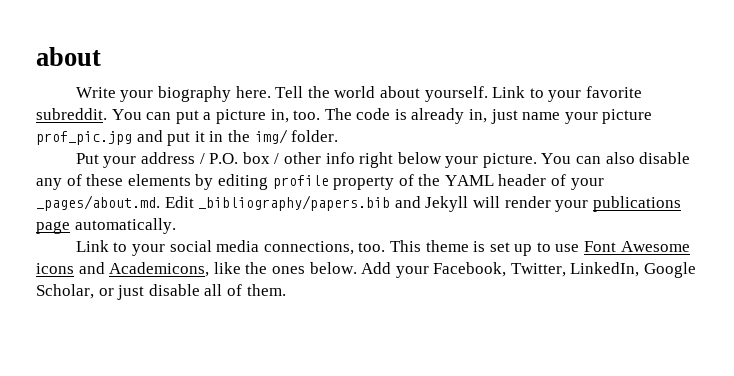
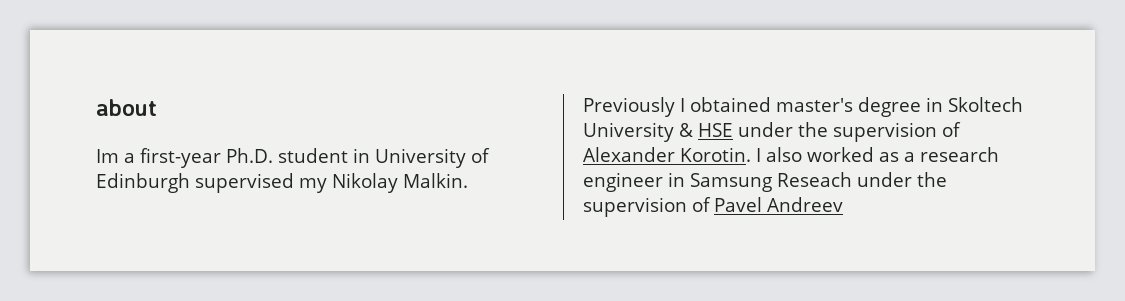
- Write your biography here. Tell the world about yourself. Link to your favorite subreddit. You can put a picture in, too. The code is already in, just name your picture prof_pic.jpg and put it in the img/ folder.
- Put your address / P.O. box / other info right below your picture. You can also disable any of these elements by editing profile property of the YAML header of your _pages/about.md. Edit _bibliography/papers.bib and Jekyll will render your publications page automatically.
- Link to your social media connections, too. This theme is set up to use Font Awesome icons and Academicons, like the ones below. Add your Facebook, Twitter, LinkedIn, Google Scholar, or just disable all of them.
+ Im a first-year Ph.D. student in University of Edinburgh supervised my Nikolay Malkin. Previously I obtained master's degree in Skoltech University & HSE under the supervision of Alexander Korotin. I also worked as a research engineer in Samsung Reseach under the supervision of Pavel Andreev

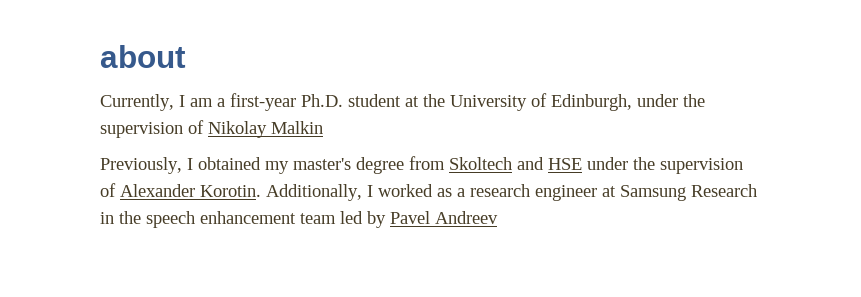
- Im a first-year Ph.D. student in University of Edinburgh supervised my Nikolay Malkin. Previously I obtained master's degree in Skoltech University & HSE under the supervision of Alexander Korotin.
+ Currently, I am a first-year Ph.D. student at the University of Edinburgh, under the supervision of Nikolay Malkin
+ Previously, I obtained my master's degree from Skoltech and HSE under the supervision of Alexander Korotin.
- I also worked as a research engineer in Samsung Reseach under the supervision of Pavel Andreev
+ Additionally, I worked as a research engineer at Samsung Research in the speech enhancement team led by Pavel Andreev

